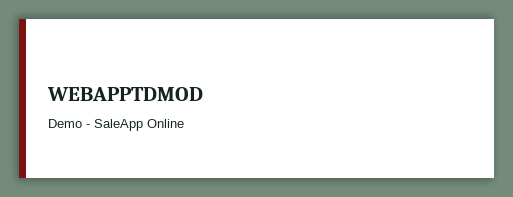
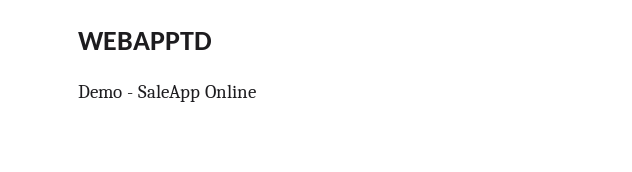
- WEBAPPTDMOD
+ WEBAPPTD

